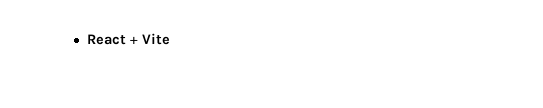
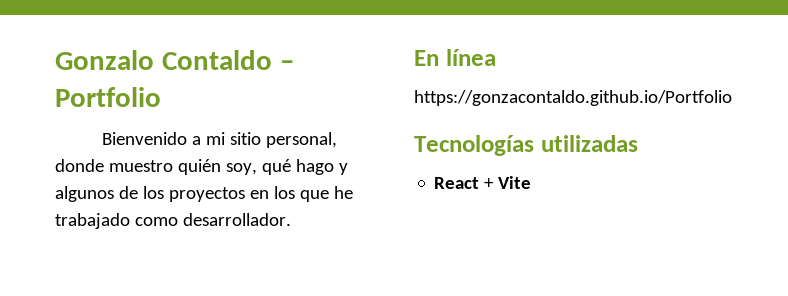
+ Gonzalo Contaldo – Portfolio
+ Bienvenido a mi sitio personal, donde muestro quién soy, qué hago y algunos de los proyectos en los que he trabajado como desarrollador.
+ En línea
+ https://gonzacontaldo.github.io/Portfolio
+ Tecnologías utilizadas

